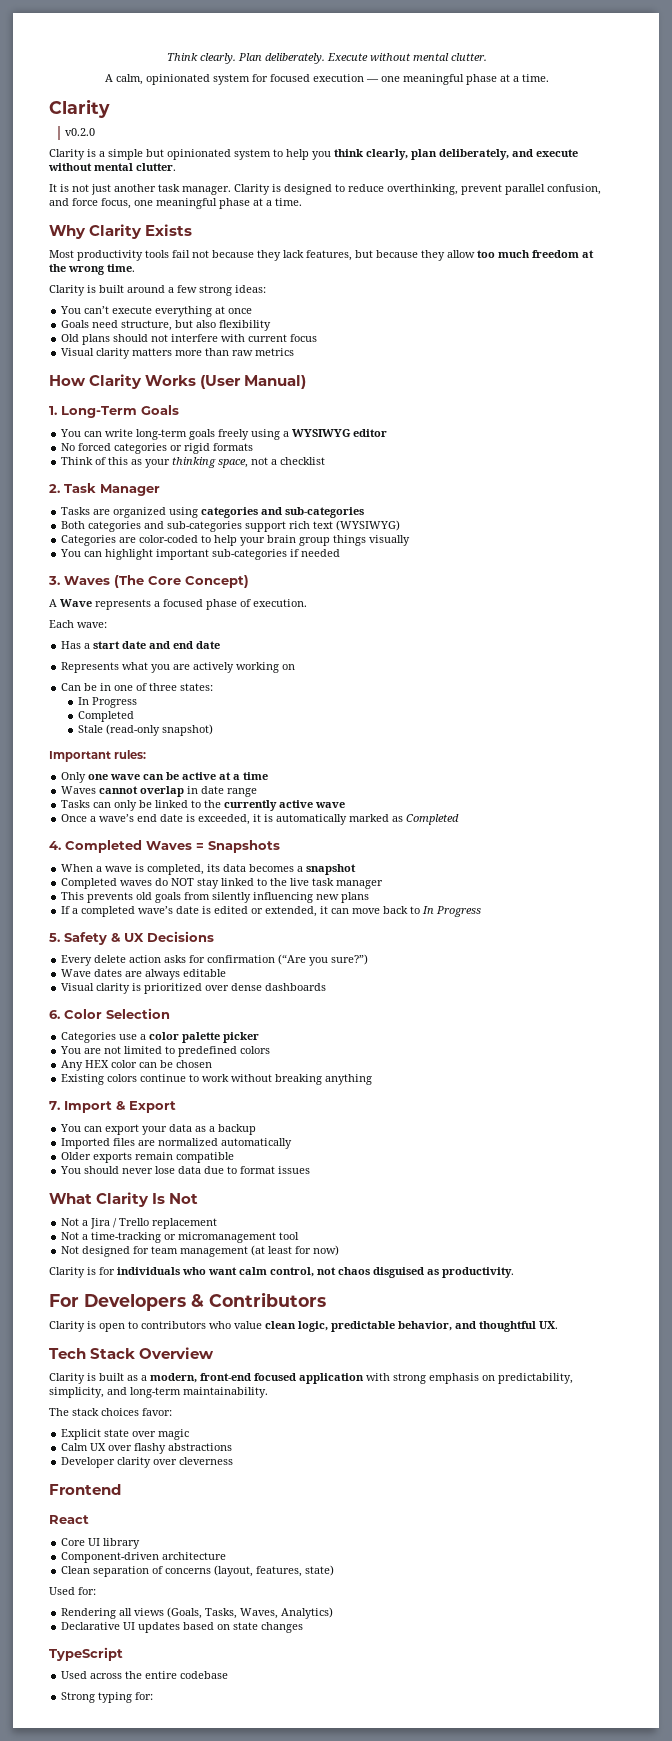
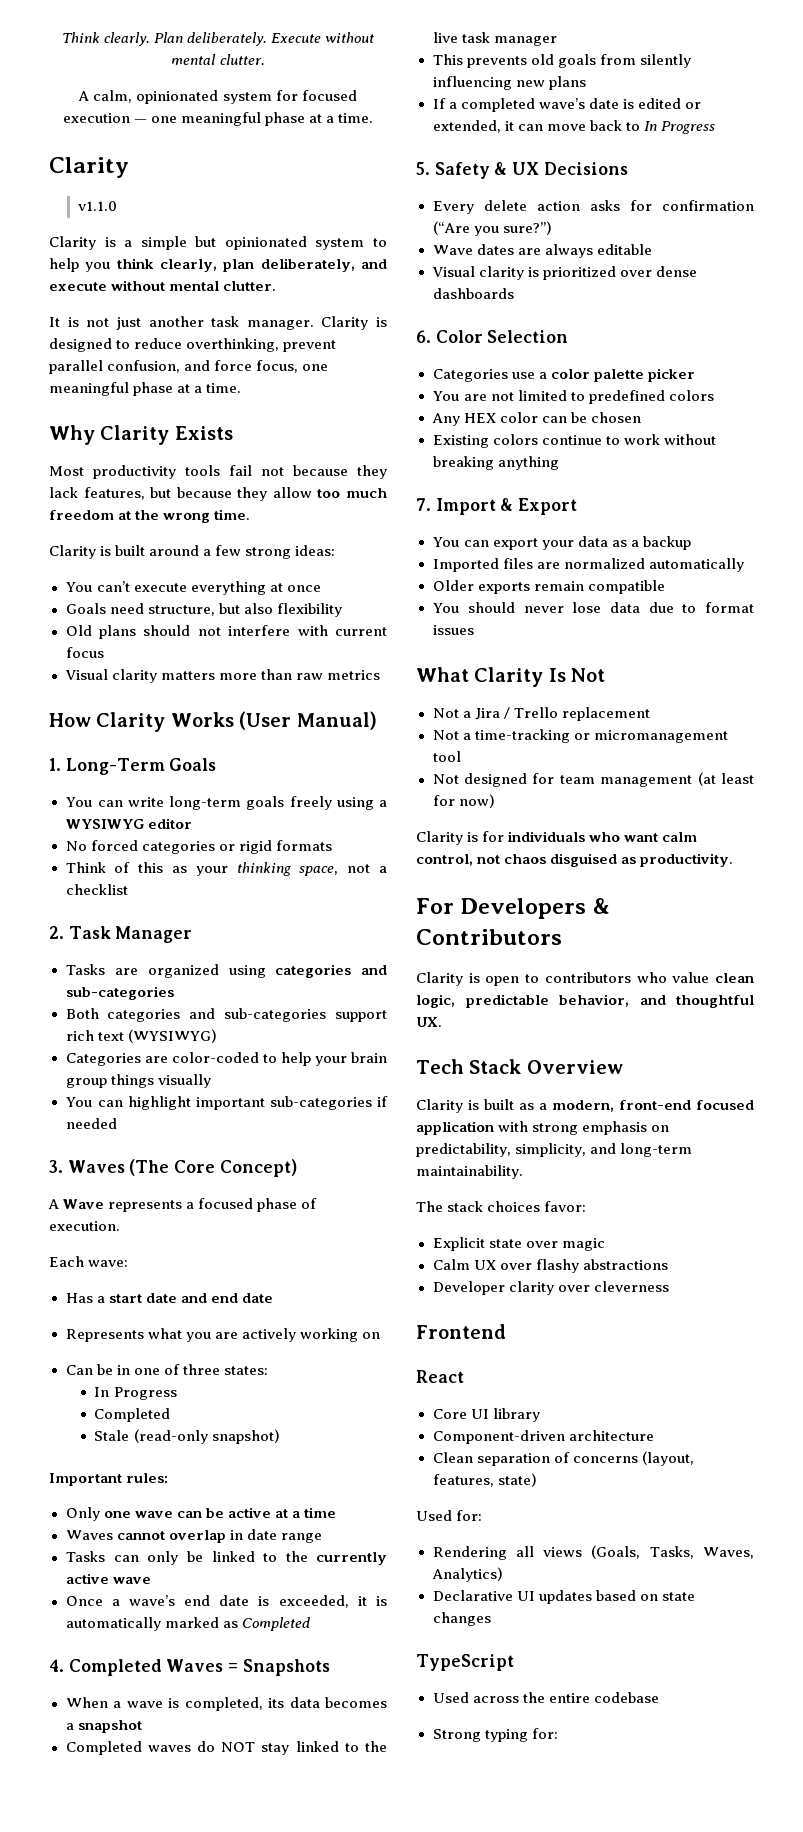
- v0.2.0
+ v1.1.0

